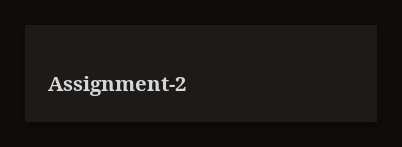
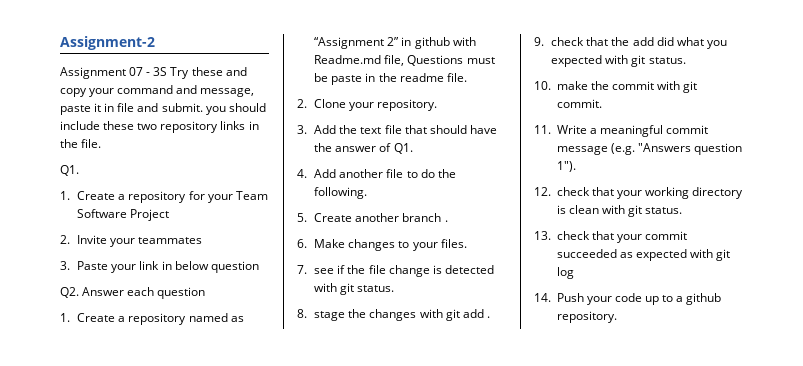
+ Assignment 07 - 3S Try these and copy your command and message, paste it in file and submit. you should include these two repository links in the file.
+ Q1.
+ 1. Create a repository for your Team Software Project
+ 2. Invite your teammates
+ 3. Paste your link in below question
+ Q2. Answer each question
+ 1. Create a repository named as “Assignment 2” in github with Readme.md file, Questions must be paste in the readme file.
+ 2. Clone your repository.
+ 3. Add the text file that should have the answer of Q1.
+ 4. Add another file to do the following.
+ 5. Create another branch .
+ 6. Make changes to your files.
+ 7. see if the file change is detected with git status.
+ 8. stage the changes with git add .
+ 9. check that the add did what you expected with git status.
+ 10. make the commit with git commit.
+ 11. Write a meaningful commit message (e.g. "Answers question 1").
+ 12. check that your working directory is clean with git status.
+ 13. check that your commit succeeded as expected with git log
+ 14. Push your code up to a github repository.

